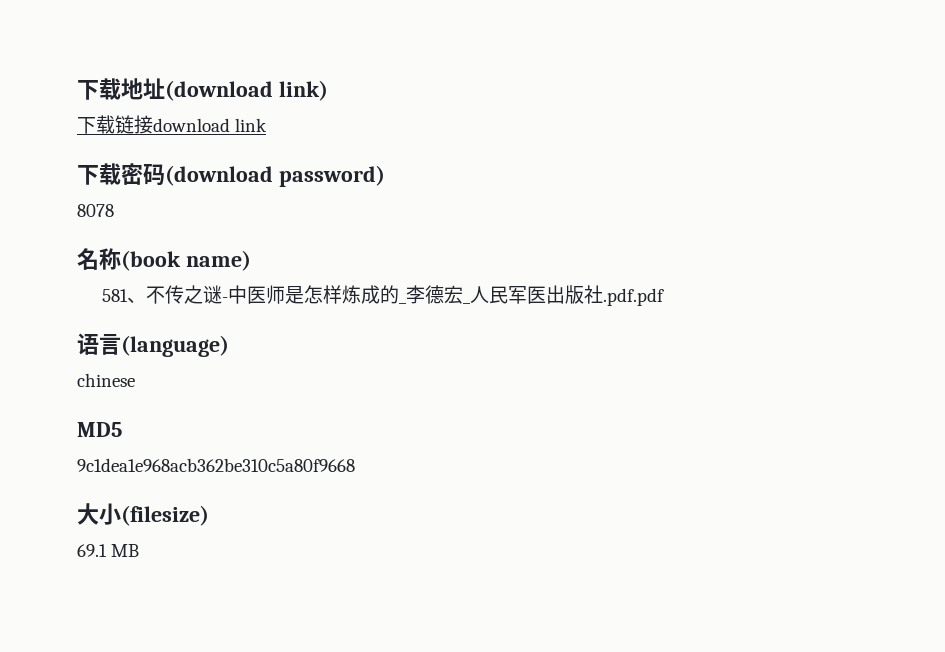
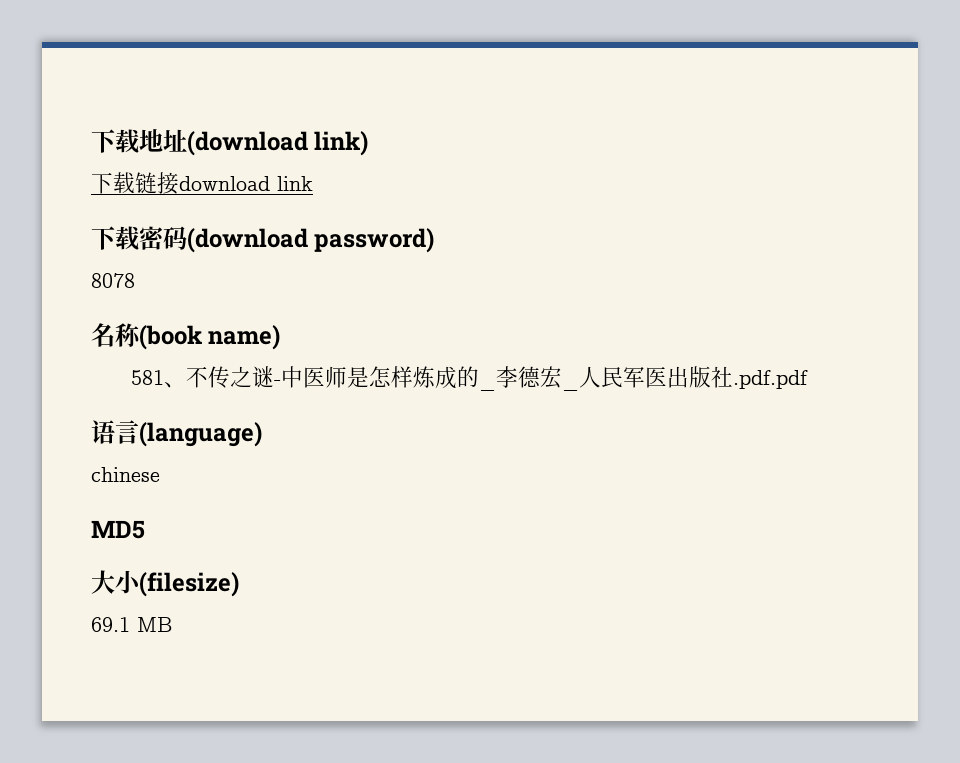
- 9c1dea1e968acb362be310c5a80f9668

